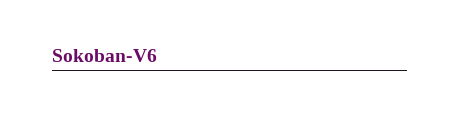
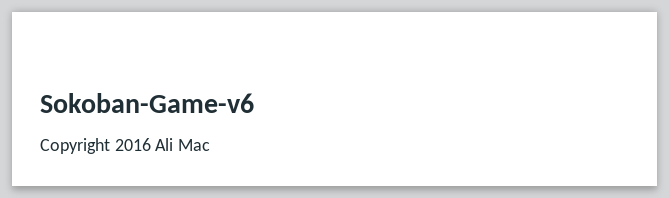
- Sokoban-V6
+ Sokoban-Game-v6
+ Copyright 2016 Ali Mac

